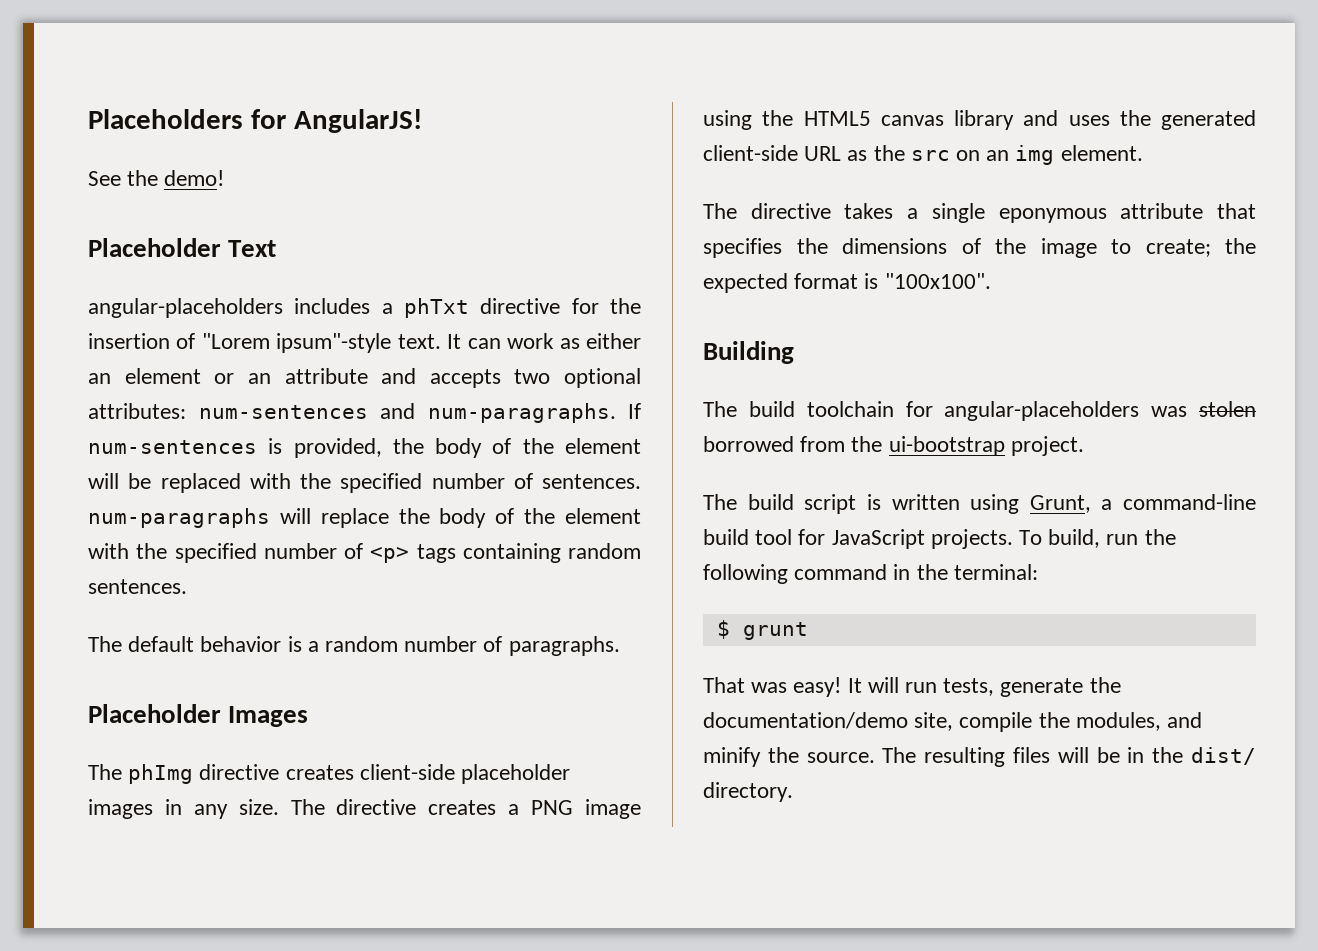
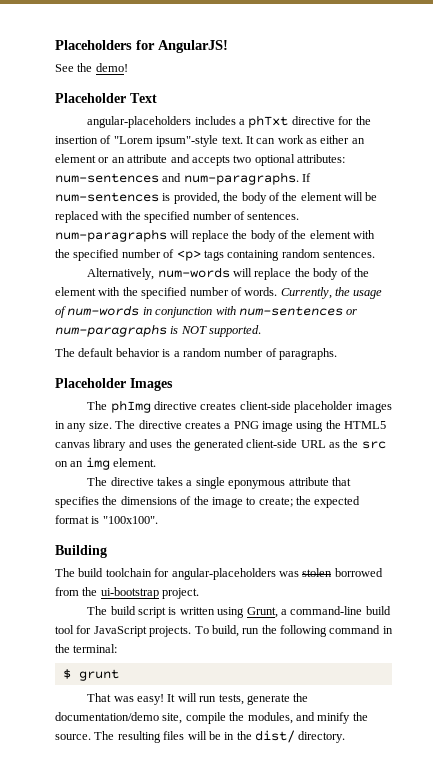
+ Alternatively, num-words will replace the body of the element with the specified number of words. Currently, the usage of num-words in conjunction with num-sentences or num-paragraphs is NOT supported.

